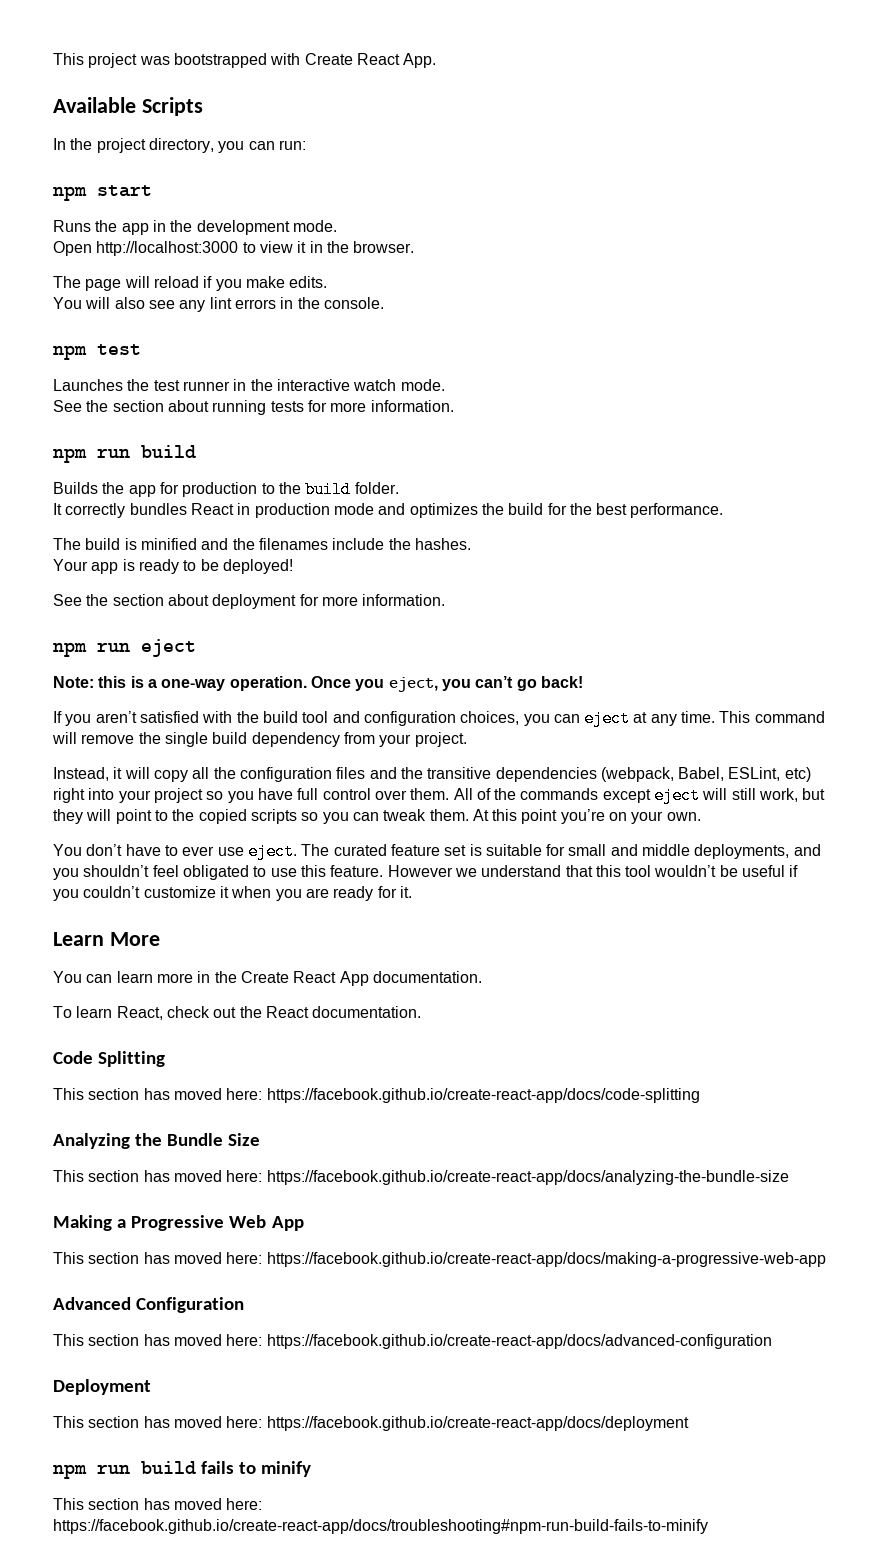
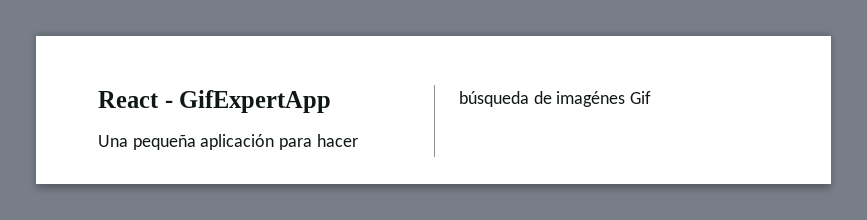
- This project was bootstrapped with Create React App.
- Available Scripts
- In the project directory, you can run:
- npm start
- Runs the app in the development mode.
- Open http://localhost:3000 to view it in the browser.
- The page will reload if you make edits.
- You will also see any lint errors in the console.
- npm test
- Launches the test runner in the interactive watch mode.
- See the section about running tests for more information.
- npm run build
- Builds the app for production to the build folder.
- It correctly bundles React in production mode and optimizes the build for the best performance.
- The build is minified and the filenames include the hashes.
- Your app is ready to be deployed!
- See the section about deployment for more information.
- npm run eject
- Note: this is a one-way operation. Once you eject, you can’t go back!
- If you aren’t satisfied with the build tool and configuration choices, you can eject at any time. This command will remove the single build dependency from your project.
- Instead, it will copy all the configuration files and the transitive dependencies (webpack, Babel, ESLint, etc) right into your project so you have full control over them. All of the commands except eject will still work, but they will point to the copied scripts so you can tweak them. At this point you’re on your own.
- You don’t have to ever use eject. The curated feature set is suitable for small and middle deployments, and you shouldn’t feel obligated to use this feature. However we understand that this tool wouldn’t be useful if you couldn’t customize it when you are ready for it.
- Learn More
- You can learn more in the Create React App documentation.
- To learn React, check out the React documentation.
- Code Splitting
- This section has moved here: https://facebook.github.io/create-react-app/docs/code-splitting
- Analyzing the Bundle Size
- This section has moved here: https://facebook.github.io/create-react-app/docs/analyzing-the-bundle-size
- Making a Progressive Web App
- This section has moved here: https://facebook.github.io/create-react-app/docs/making-a-progressive-web-app
- Advanced Configuration
- This section has moved here: https://facebook.github.io/create-react-app/docs/advanced-configuration
- Deployment
- This section has moved here: https://facebook.github.io/create-react-app/docs/deployment
- npm run build fails to minify
- This section has moved here: https://facebook.github.io/create-react-app/docs/troubleshooting#npm-run-build-fails-to-minify
+ React - GifExpertApp
+ Una pequeña aplicación para hacer búsqueda de imagénes Gif

